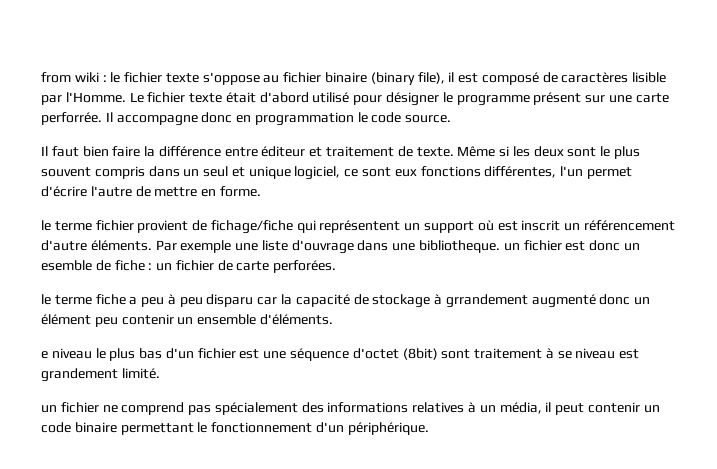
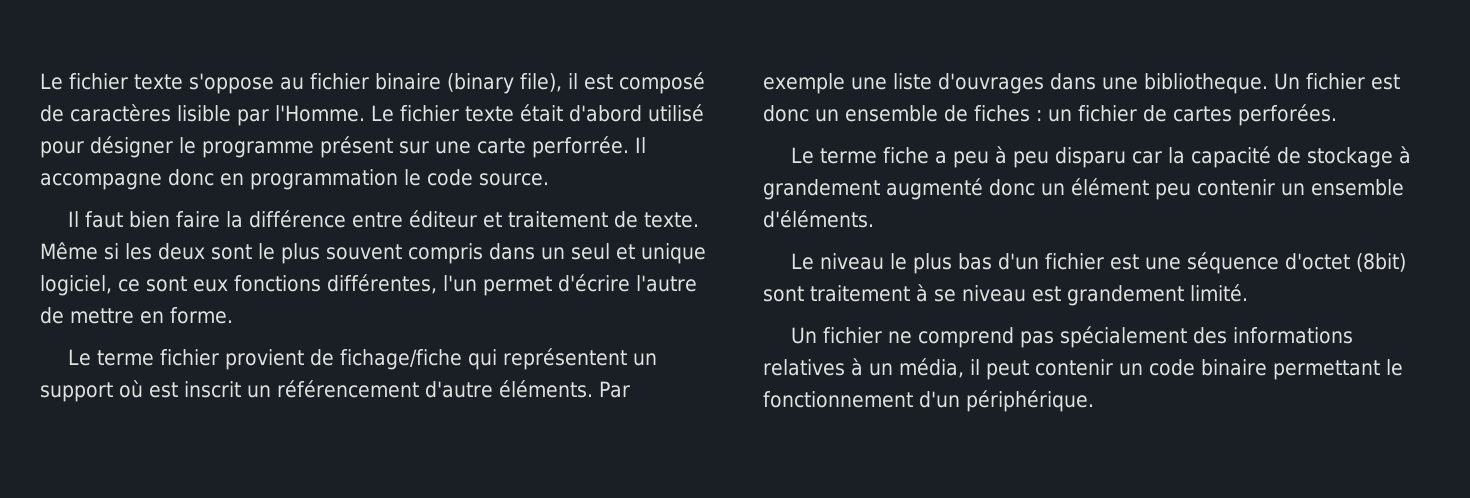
- from wiki : le fichier texte s'oppose au fichier binaire (binary file), il est composé de caractères lisible par l'Homme.
+ Le fichier texte s'oppose au fichier binaire (binary file), il est composé de caractères lisible par l'Homme.
- le terme fichier provient de fichage/fiche qui représentent un support où est inscrit un référencement d'autre éléments.
+ Le terme fichier provient de fichage/fiche qui représentent un support où est inscrit un référencement d'autre éléments.
- Par exemple une liste d'ouvrage dans une bibliotheque. un fichier est donc un esemble de fiche : un fichier de carte perforées.
+ Par exemple une liste d'ouvrages dans une bibliotheque. Un fichier est donc un ensemble de fiches : un fichier de cartes perforées.
- le terme fiche a peu à peu disparu car la capacité de stockage à grrandement augmenté donc un élément peu contenir un ensemble d'éléments.
+ Le terme fiche a peu à peu disparu car la capacité de stockage à grandement augmenté donc un élément peu contenir un ensemble d'éléments.
- e niveau le plus bas d'un fichier est une séquence d'octet (8bit) sont traitement à se niveau est grandement limité.
+ Le niveau le plus bas d'un fichier est une séquence d'octet (8bit) sont traitement à se niveau est grandement limité.
- un fichier ne comprend pas spécialement des informations relatives à un média, il peut contenir un code binaire permettant le fonctionnement d'un périphérique.
+ Un fichier ne comprend pas spécialement des informations relatives à un média, il peut contenir un code binaire permettant le fonctionnement d'un périphérique.

